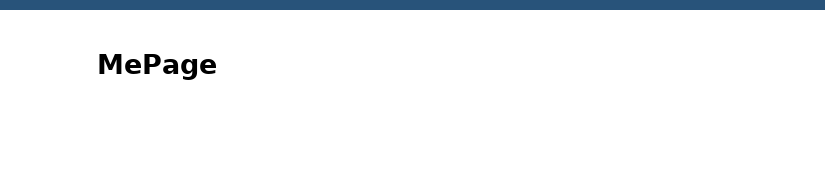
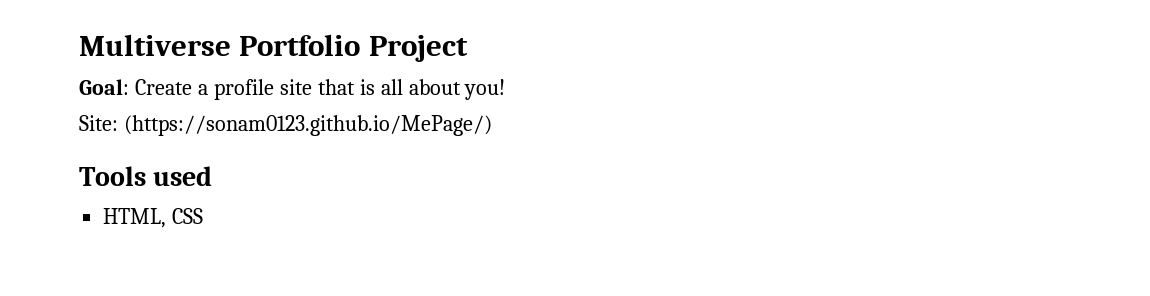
- MePage
+ Multiverse Portfolio Project
+ Goal: Create a profile site that is all about you!
+ Site: (https://sonam0123.github.io/MePage/)
+ Tools used
+ HTML, CSS

